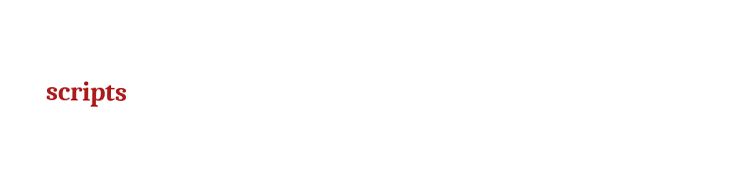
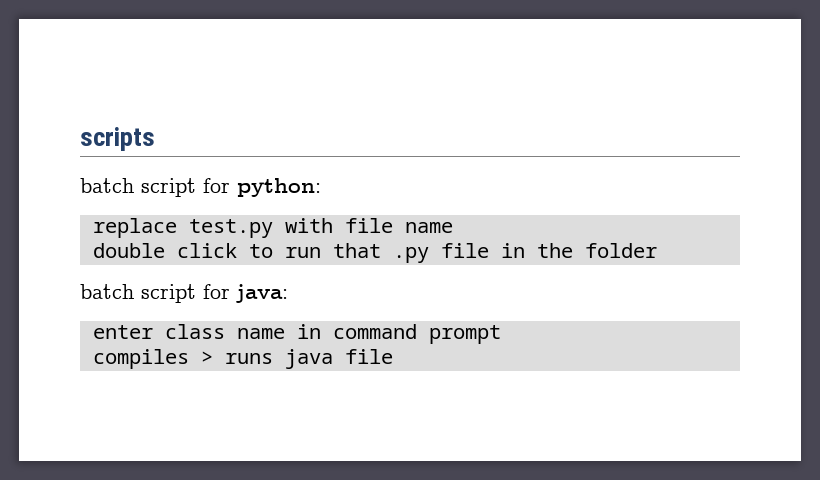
+ batch script for python:
+ replace test.py with file name
+ double click to run that .py file in the folder
+ batch script for java:
+ enter class name in command prompt
+ compiles > runs java file

